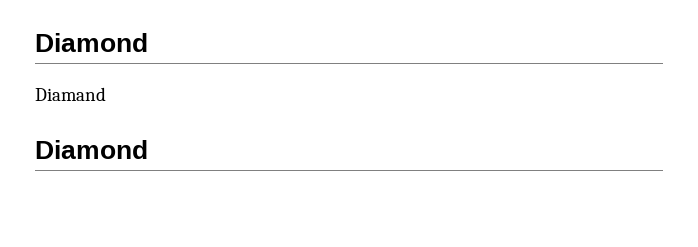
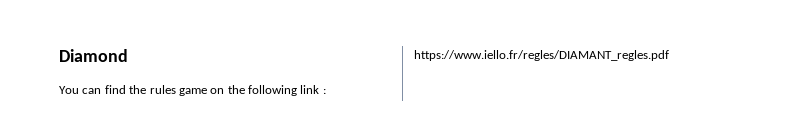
- Diamand
- Diamond
+ You can find the rules game on the following link : https://www.iello.fr/regles/DIAMANT_regles.pdf

